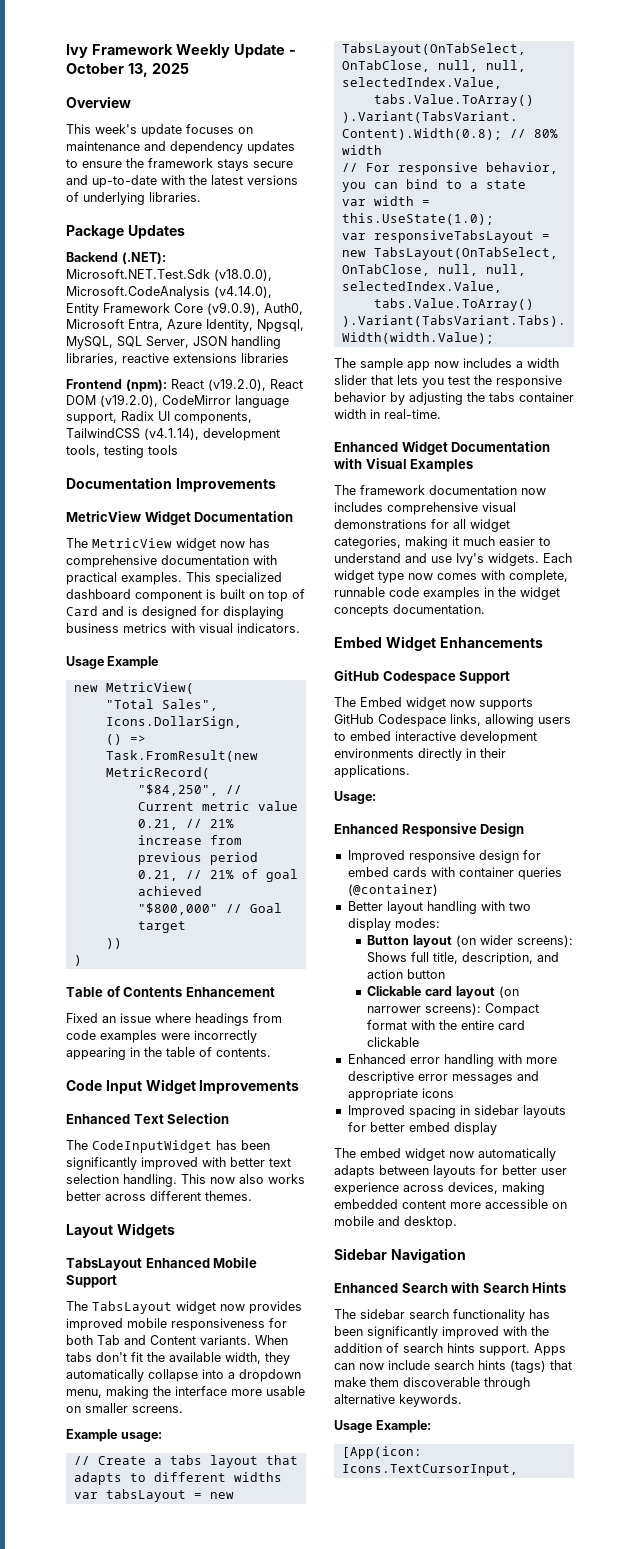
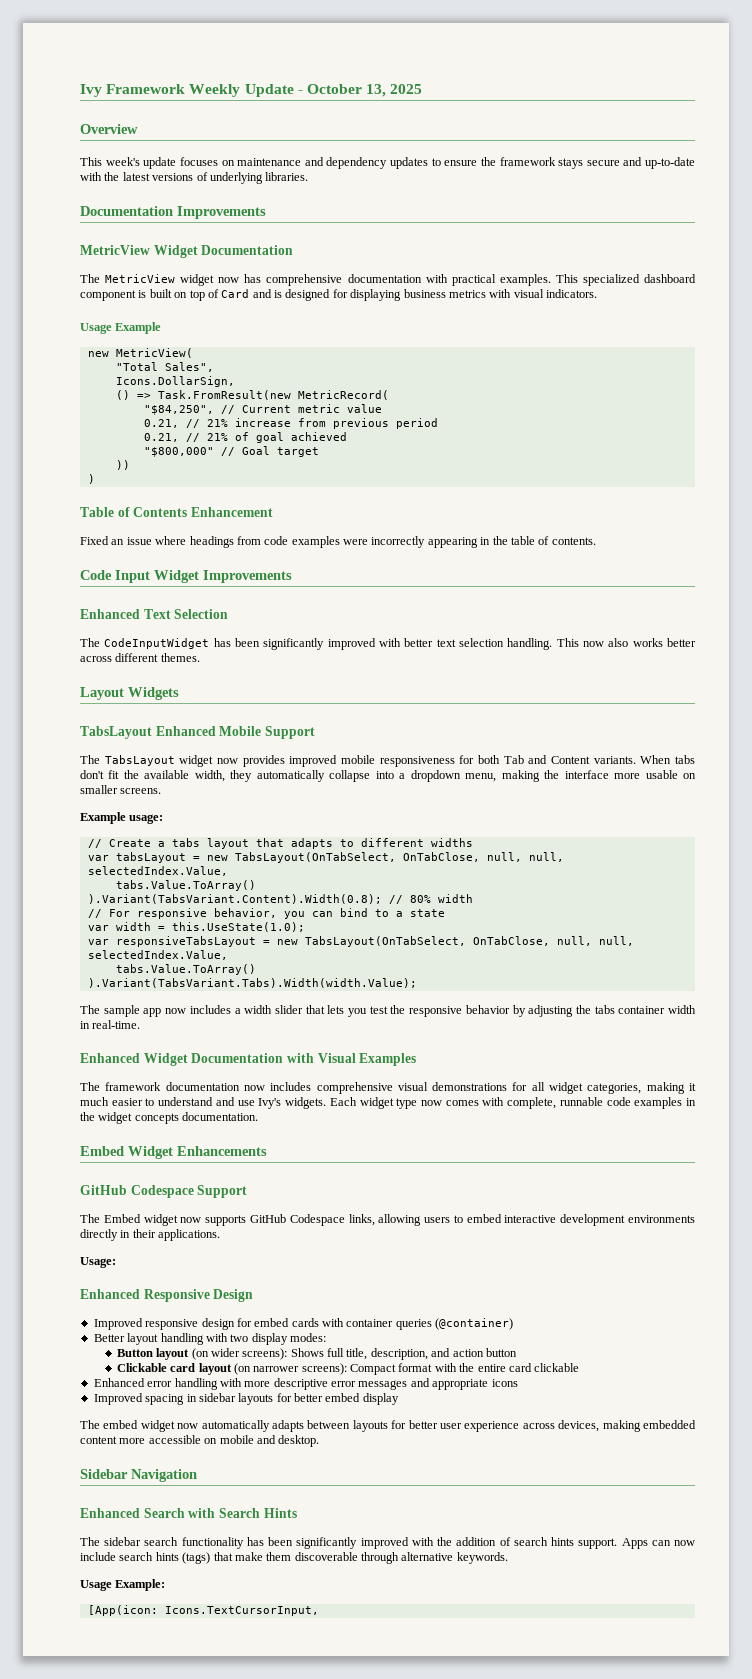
- Package Updates
- Backend (.NET): Microsoft.NET.Test.Sdk (v18.0.0), Microsoft.CodeAnalysis (v4.14.0), Entity Framework Core (v9.0.9), Auth0, Microsoft Entra, Azure Identity, Npgsql, MySQL, SQL Server, JSON handling libraries, reactive extensions libraries
- Frontend (npm): React (v19.2.0), React DOM (v19.2.0), CodeMirror language support, Radix UI components, TailwindCSS (v4.1.14), development tools, testing tools

